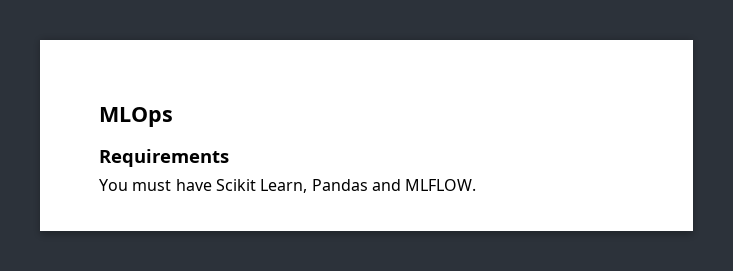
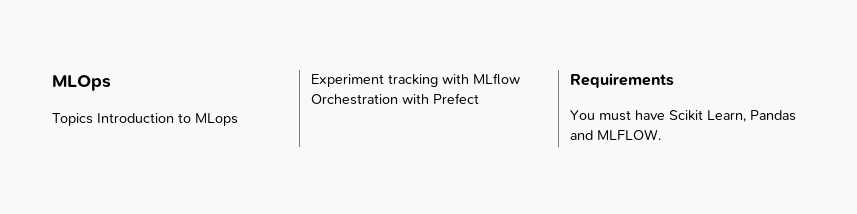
+ Topics Introduction to MLops Experiment tracking with MLflow Orchestration with Prefect

